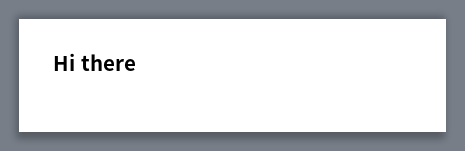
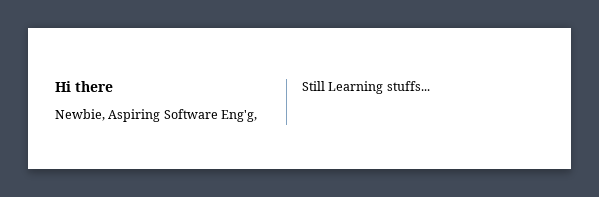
+ Newbie, Aspiring Software Eng'g, Still Learning stuffs...

